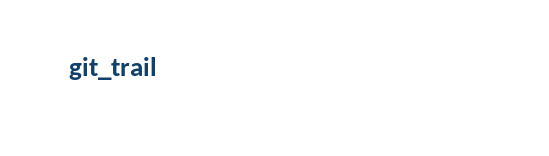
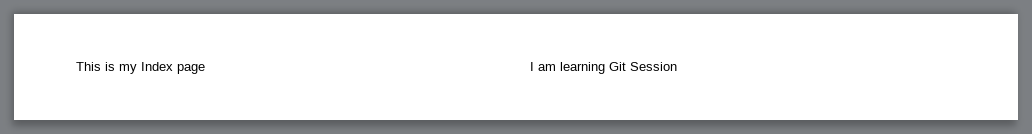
- git_trail
+ This is my Index page
+ I am learning Git Session

